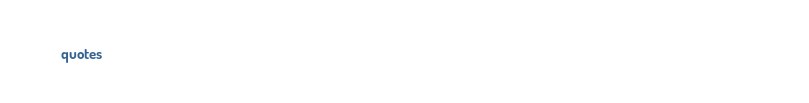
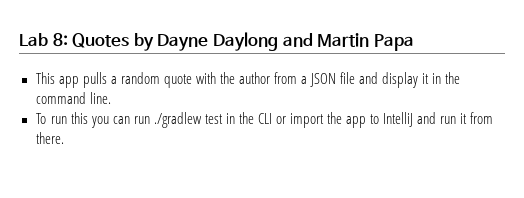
- quotes
+ Lab 8: Quotes by Dayne Daylong and Martin Papa
+ This app pulls a random quote with the author from a JSON file and display it in the command line.
+ To run this you can run ./gradlew test in the CLI or import the app to IntelliJ and run it from there.

